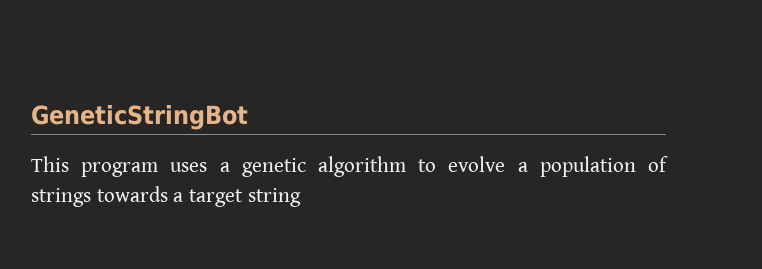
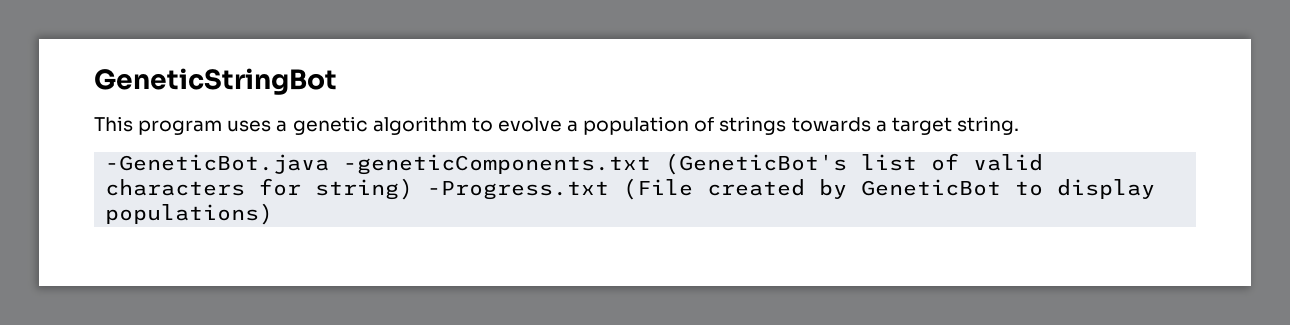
- This program uses a genetic algorithm to evolve a population of strings towards a target string
+ This program uses a genetic algorithm to evolve a population of strings towards a target string.
+ -GeneticBot.java -geneticComponents.txt (GeneticBot's list of valid characters for string) -Progress.txt (File created by GeneticBot to display populations)

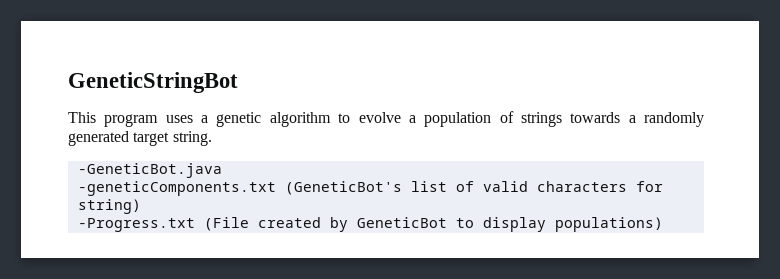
- This program uses a genetic algorithm to evolve a population of strings towards a target string.
+ This program uses a genetic algorithm to evolve a population of strings towards a randomly generated target string.
- -GeneticBot.java -geneticComponents.txt (GeneticBot's list of valid characters for string) -Progress.txt (File created by GeneticBot to display populations)
+ -GeneticBot.java
+ -geneticComponents.txt (GeneticBot's list of valid characters for string)
+ -Progress.txt (File created by GeneticBot to display populations)

